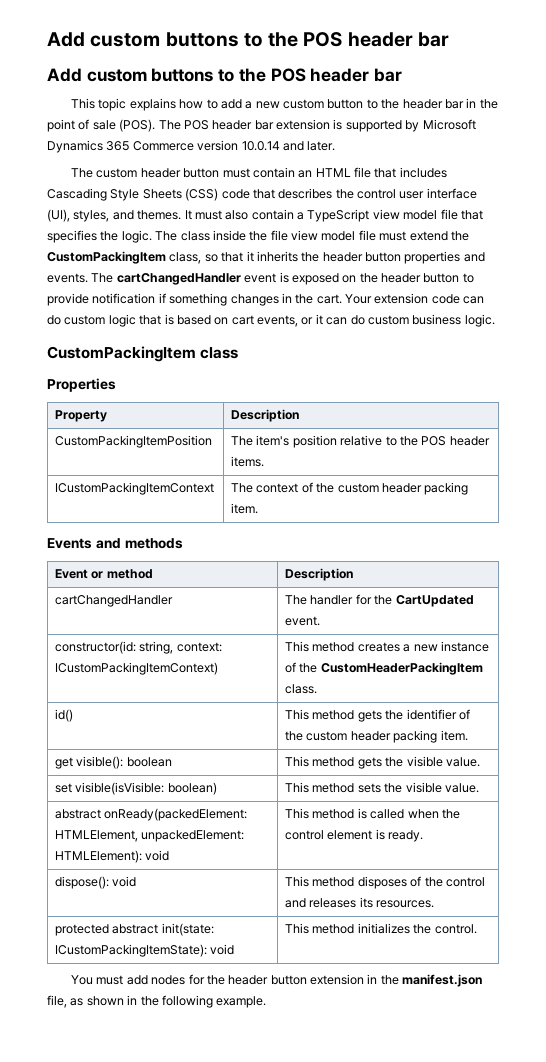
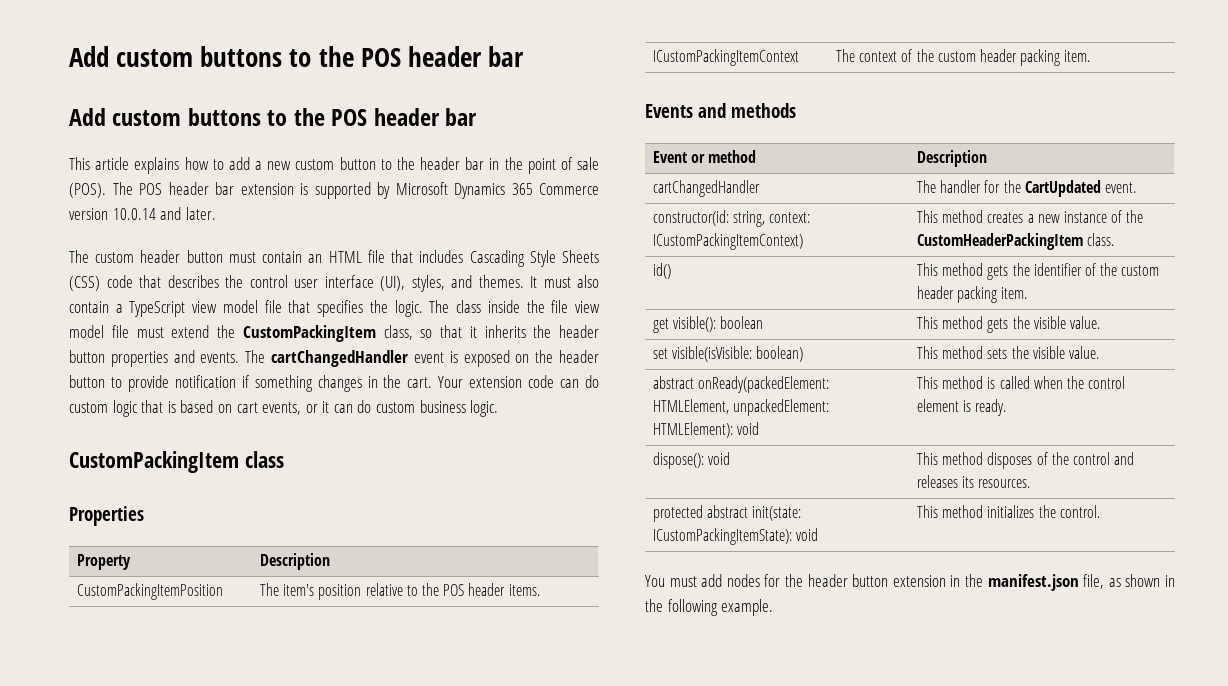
- This topic explains how to add a new custom button to the header bar in the point of sale (POS).
+ This article explains how to add a new custom button to the header bar in the point of sale (POS).

